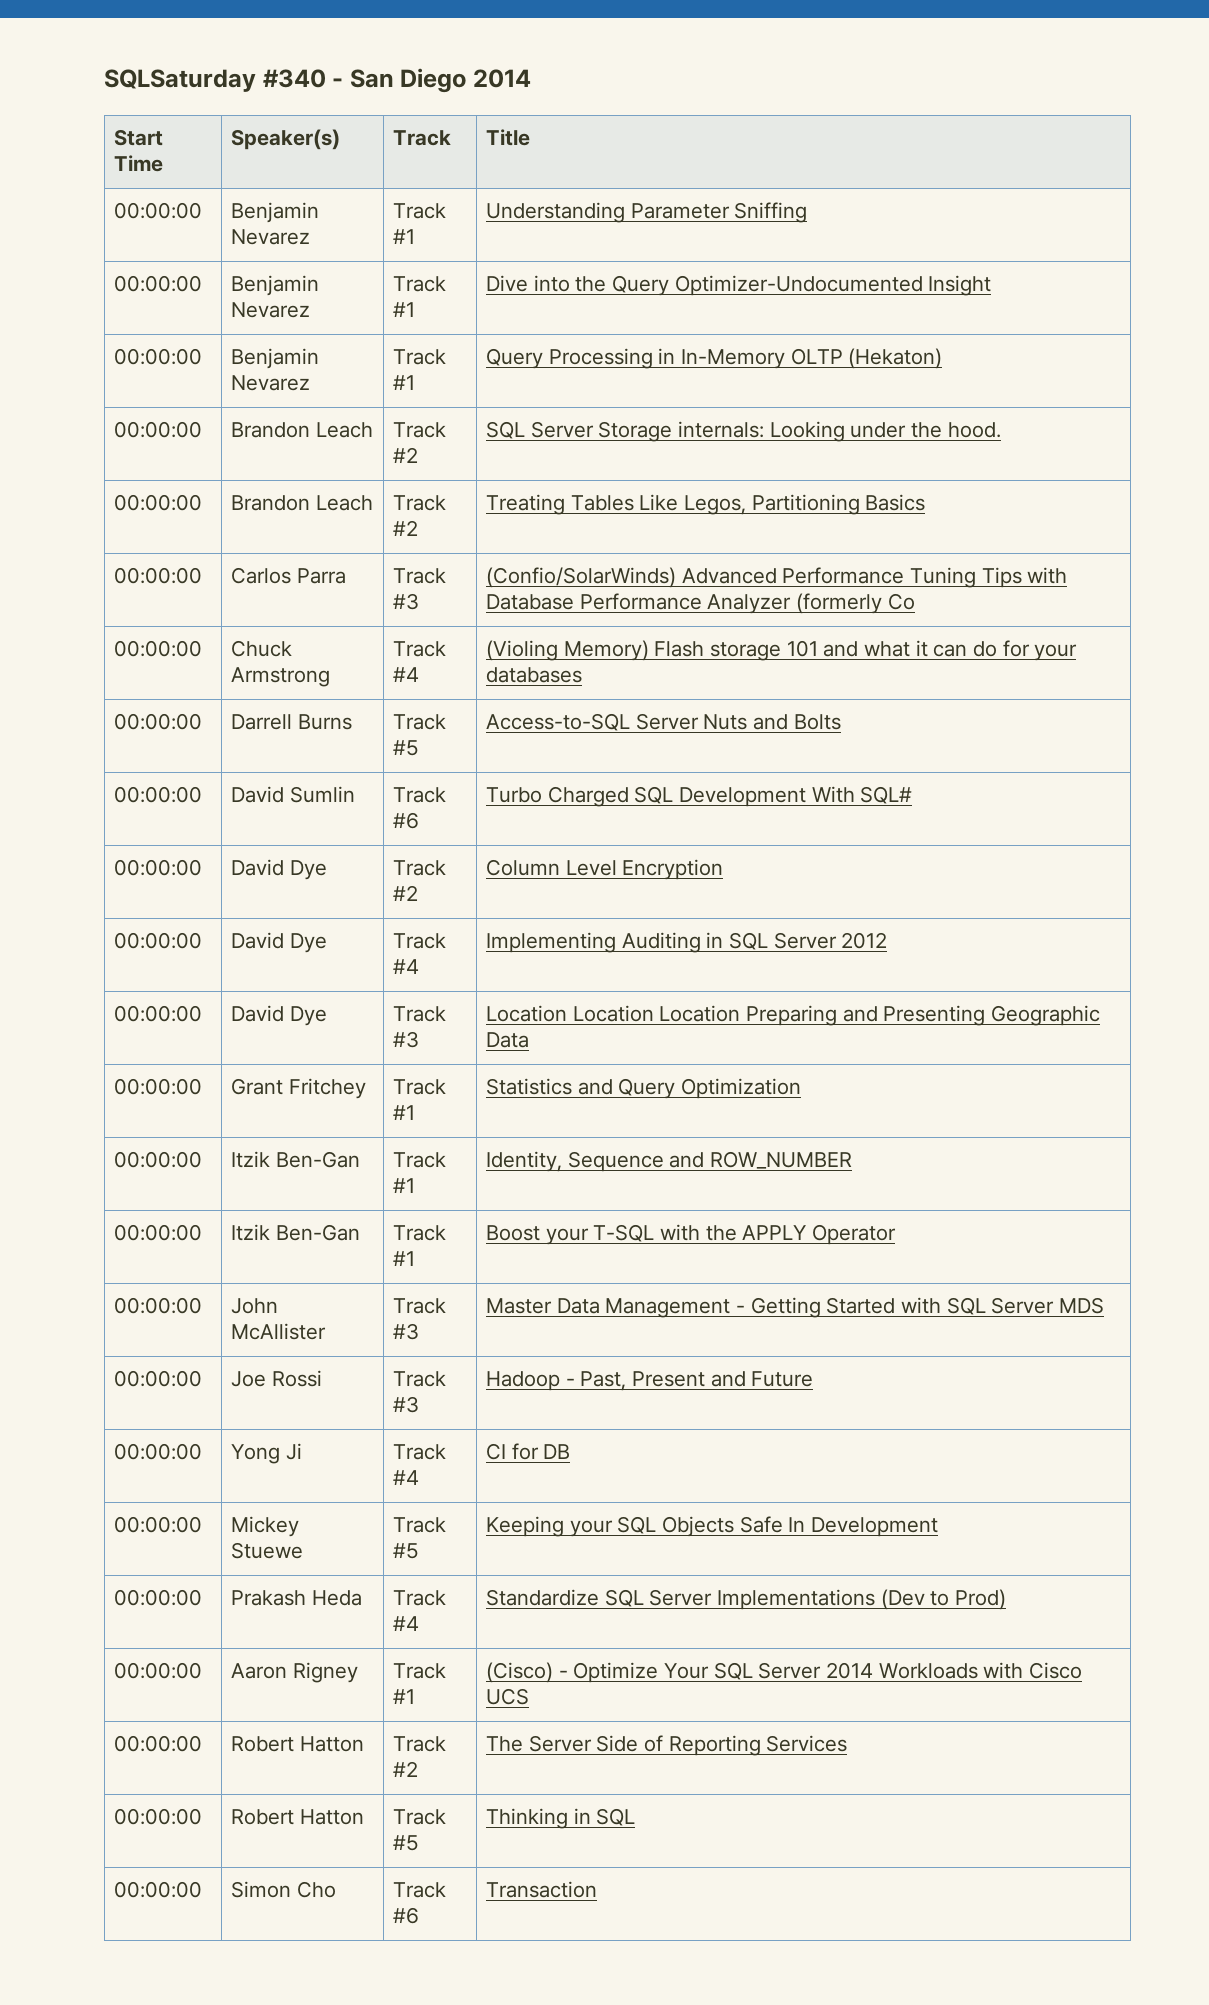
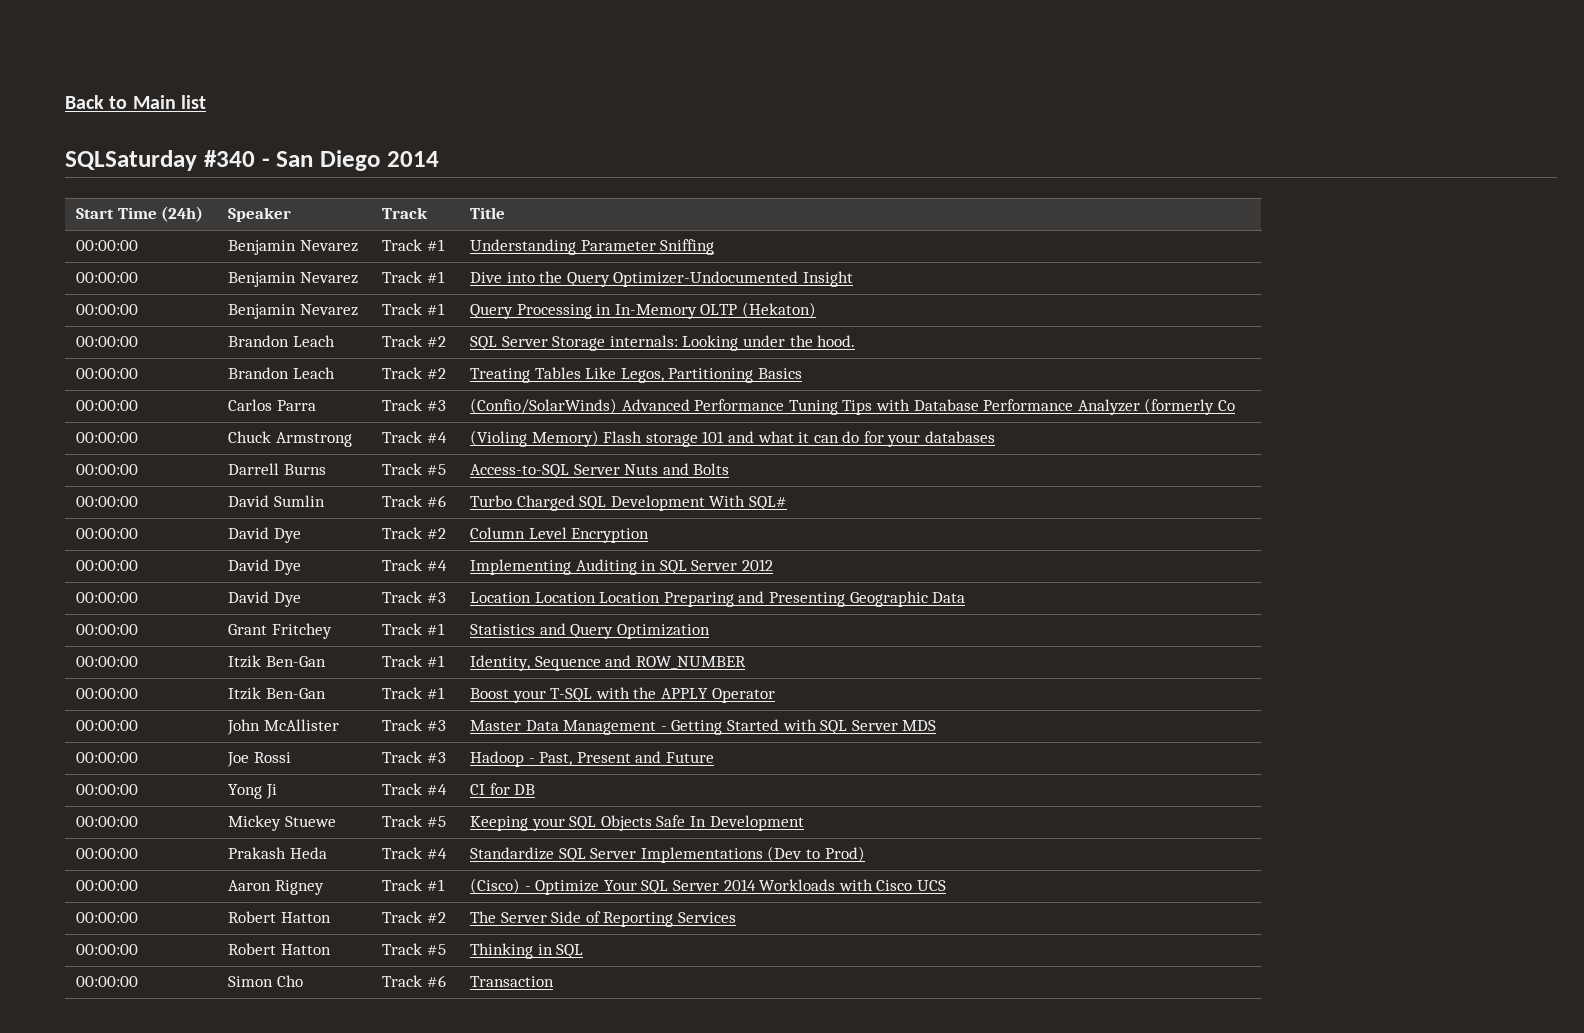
+ Back to Main list
- Start Time | Speaker(s) | Track | Title
+ Start Time (24h) | Speaker | Track | Title

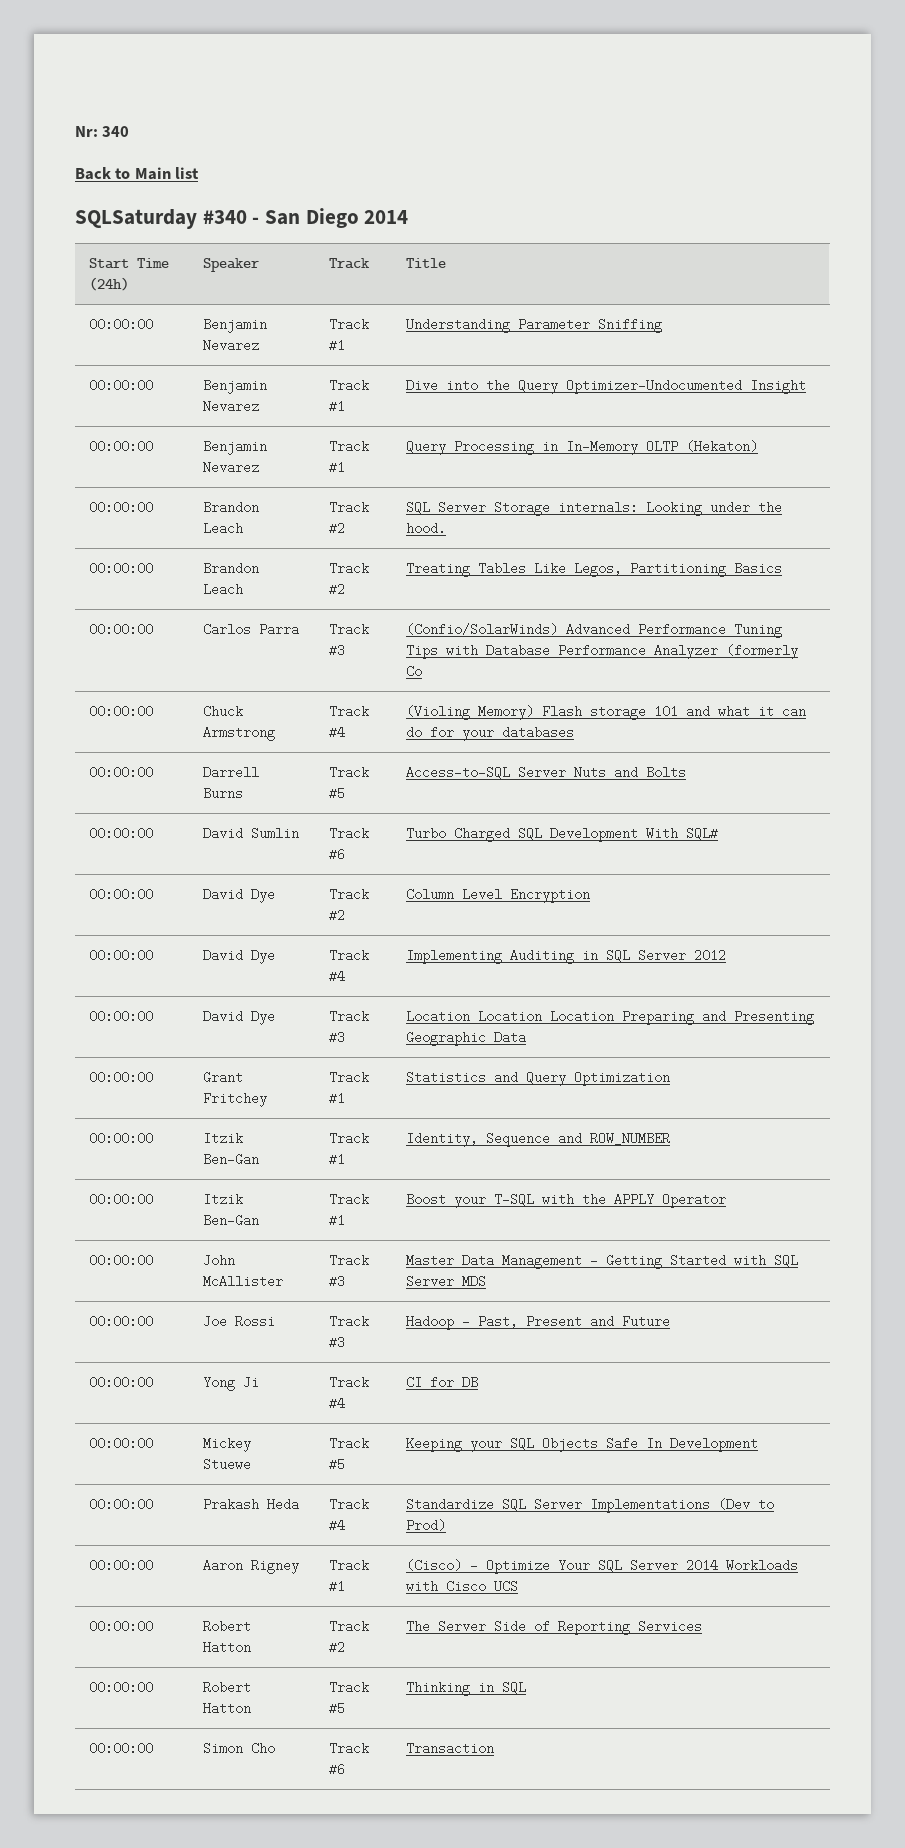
+ Nr: 340

